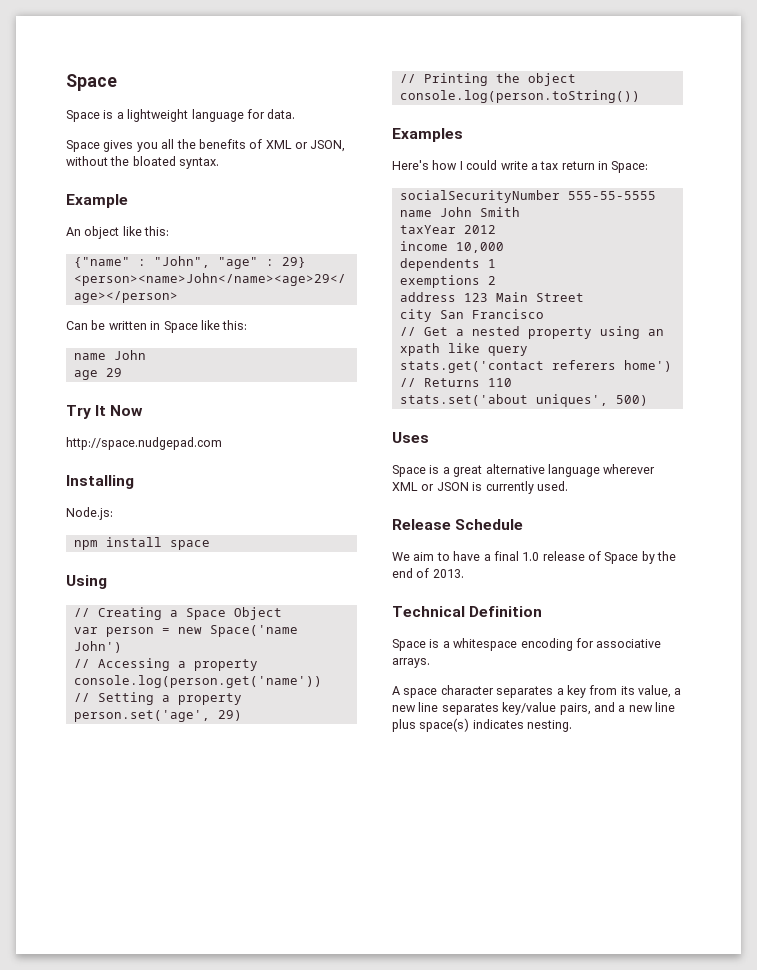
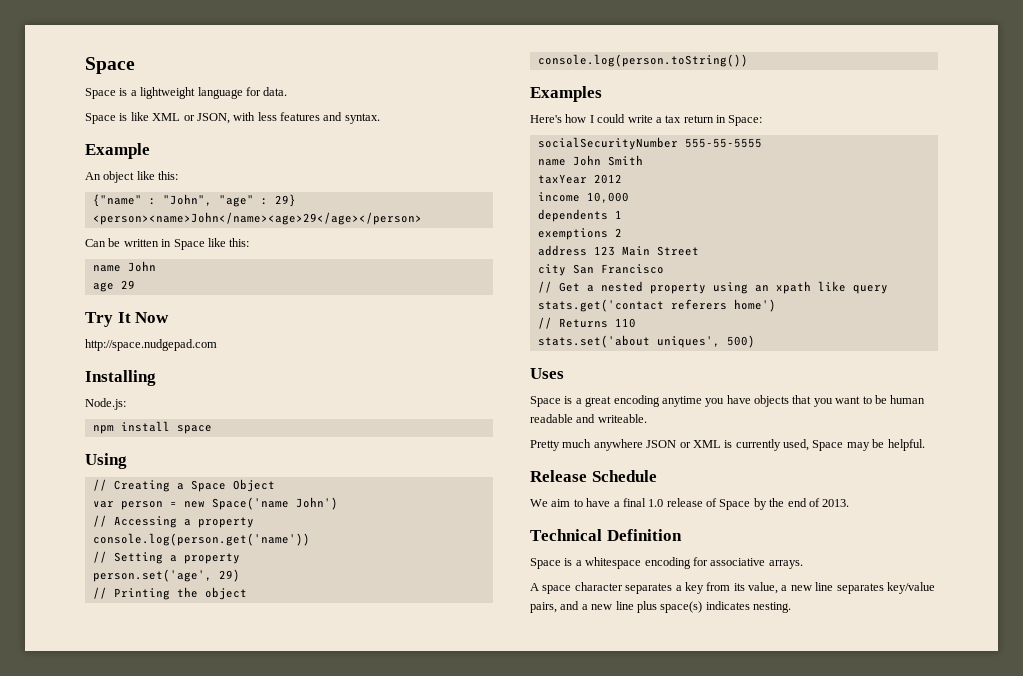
- Space gives you all the benefits of XML or JSON, without the bloated syntax.
+ Space is like XML or JSON, with less features and syntax.
- Space is a great alternative language wherever XML or JSON is currently used.
+ Space is a great encoding anytime you have objects that you want to be human readable and writeable.
+ Pretty much anywhere JSON or XML is currently used, Space may be helpful.

